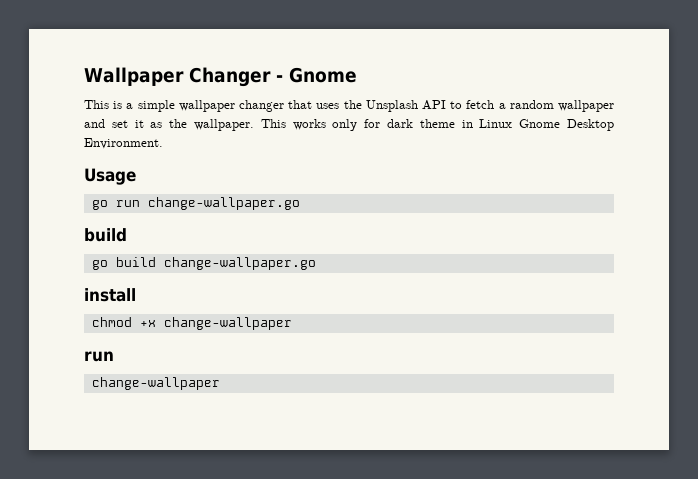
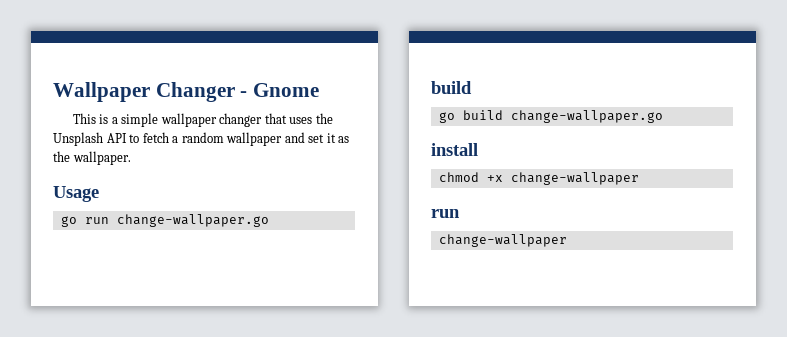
- This works only for dark theme in Linux Gnome Desktop Environment.

